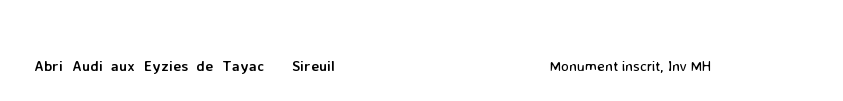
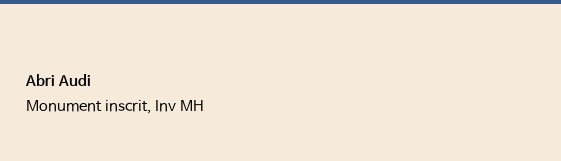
- Abri Audi aux Eyzies de Tayac Sireuil
+ Abri Audi

